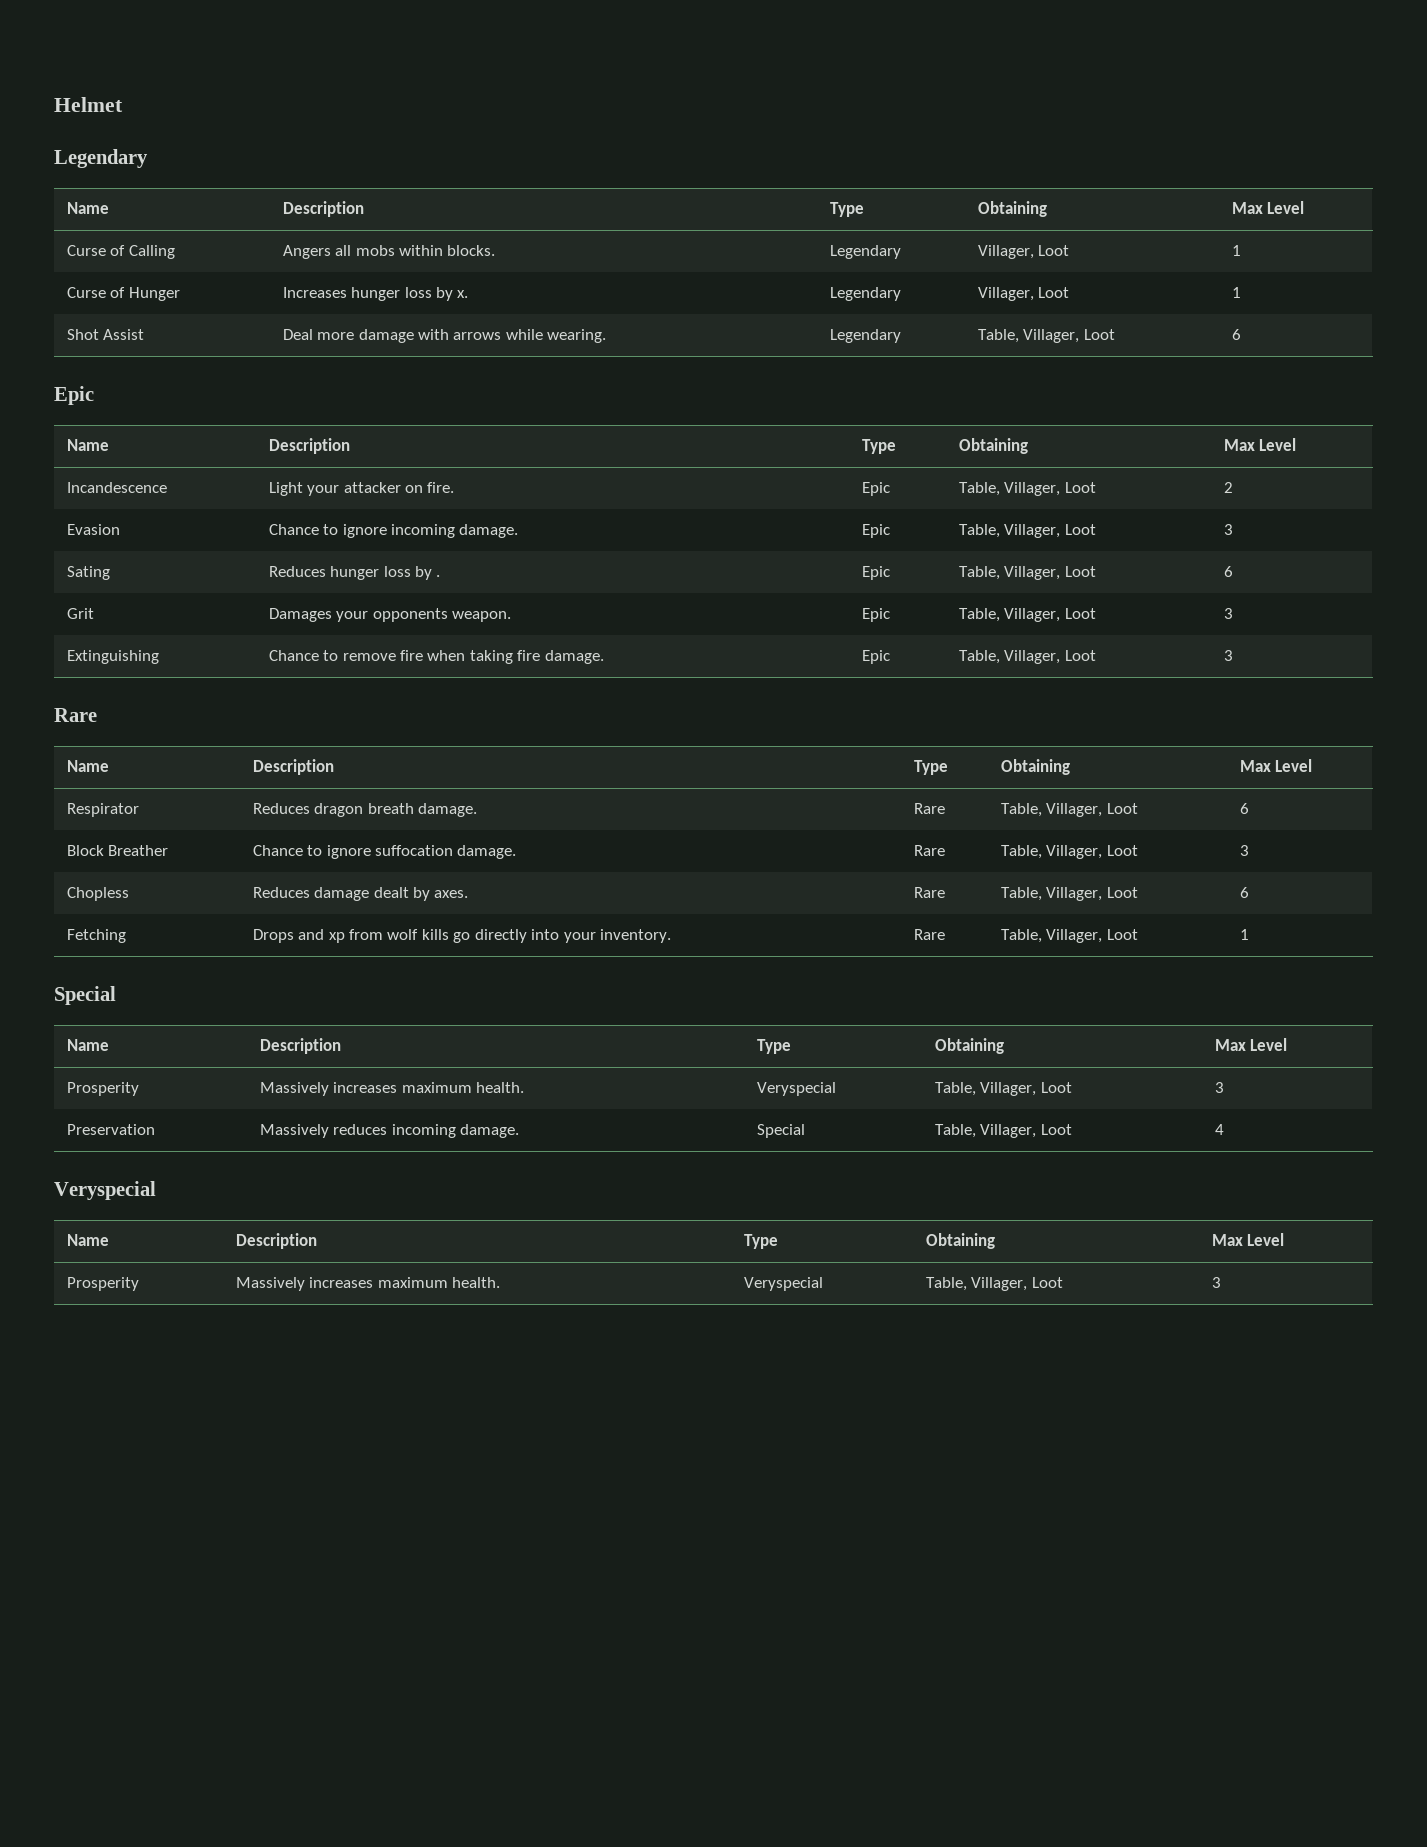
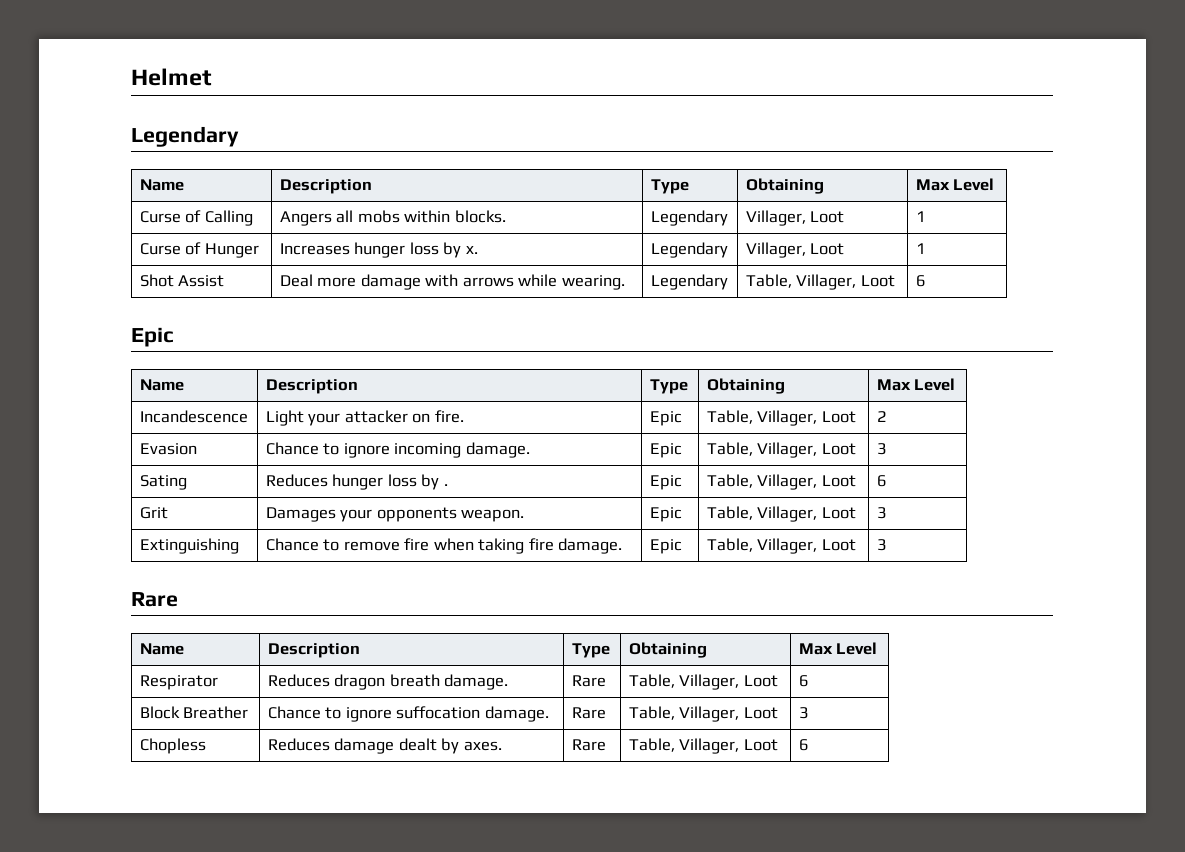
- Fetching | Drops and xp from wolf kills go directly into your inventory. | Rare | Table, Villager, Loot | 1
- Special
- Name | Description | Type | Obtaining | Max Level
- Prosperity | Massively increases maximum health. | Veryspecial | Table, Villager, Loot | 3
- Preservation | Massively reduces incoming damage. | Special | Table, Villager, Loot | 4
- Veryspecial
- Name | Description | Type | Obtaining | Max Level
- Prosperity | Massively increases maximum health. | Veryspecial | Table, Villager, Loot | 3

